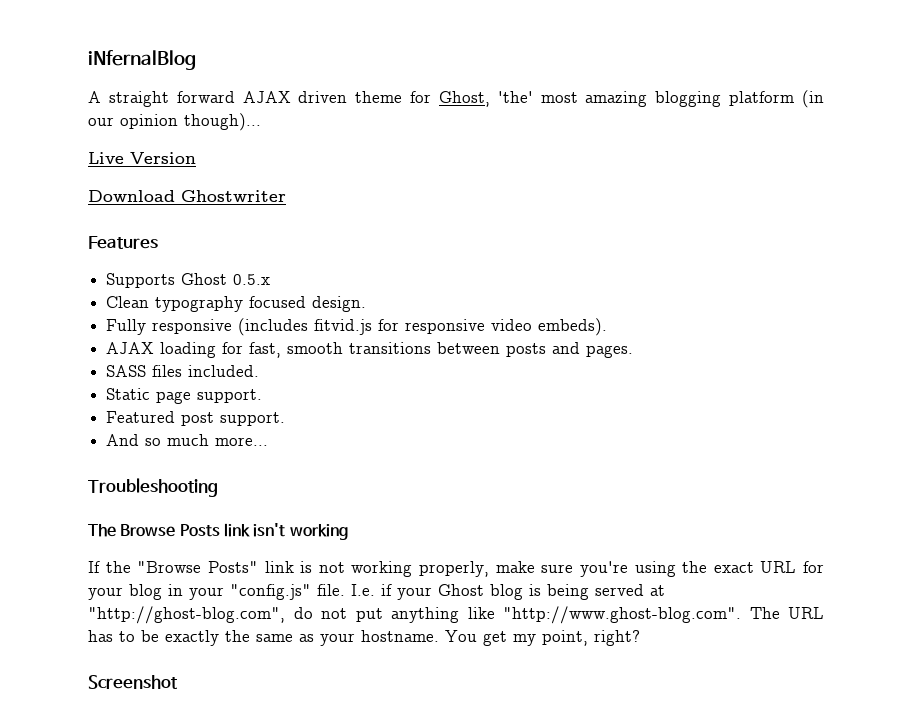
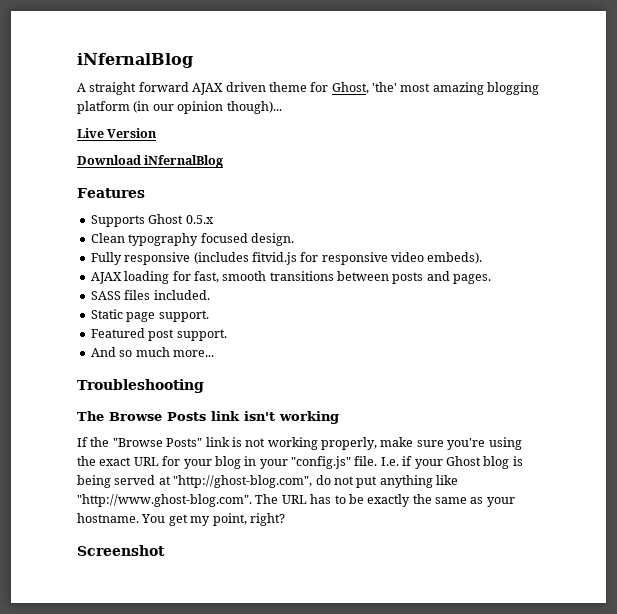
- Download Ghostwriter
+ Download iNfernalBlog

